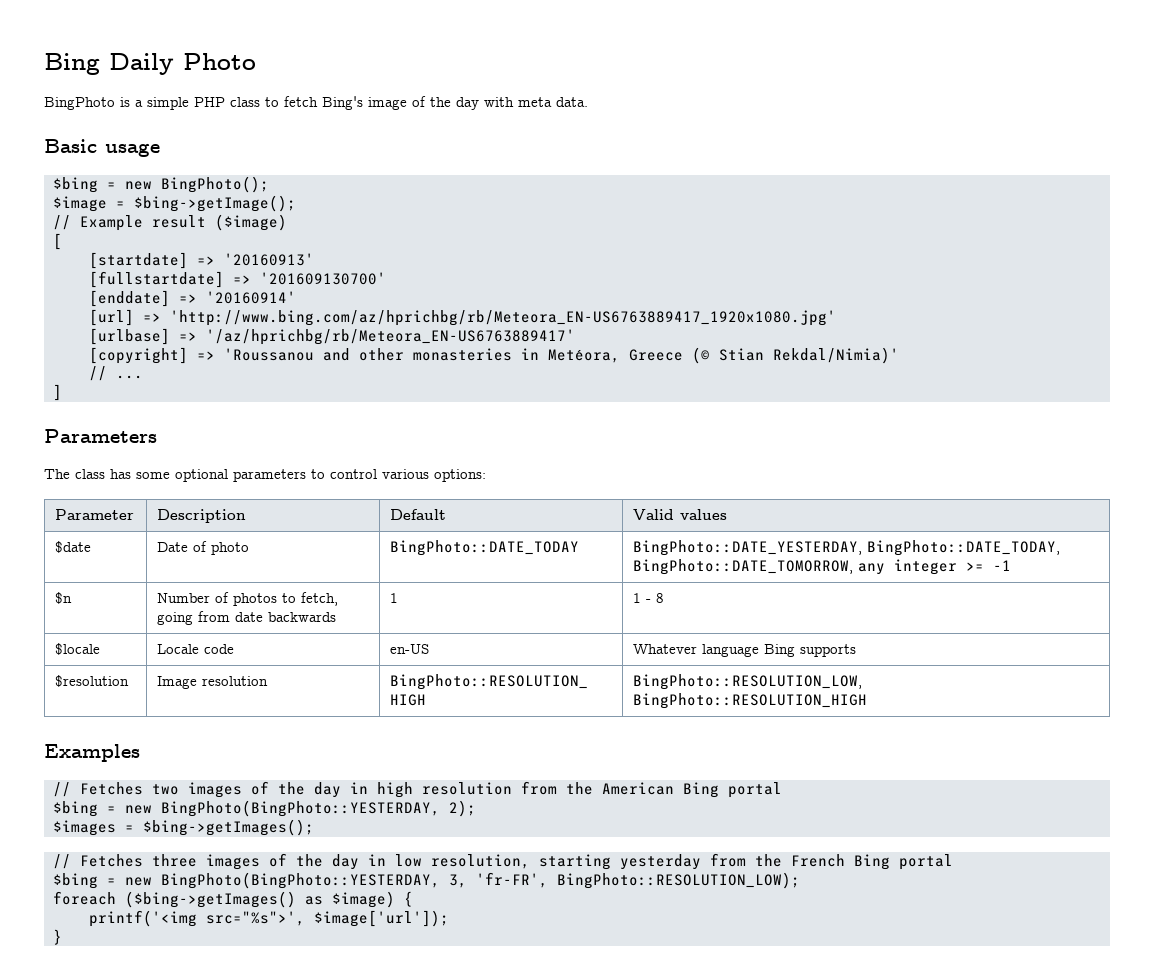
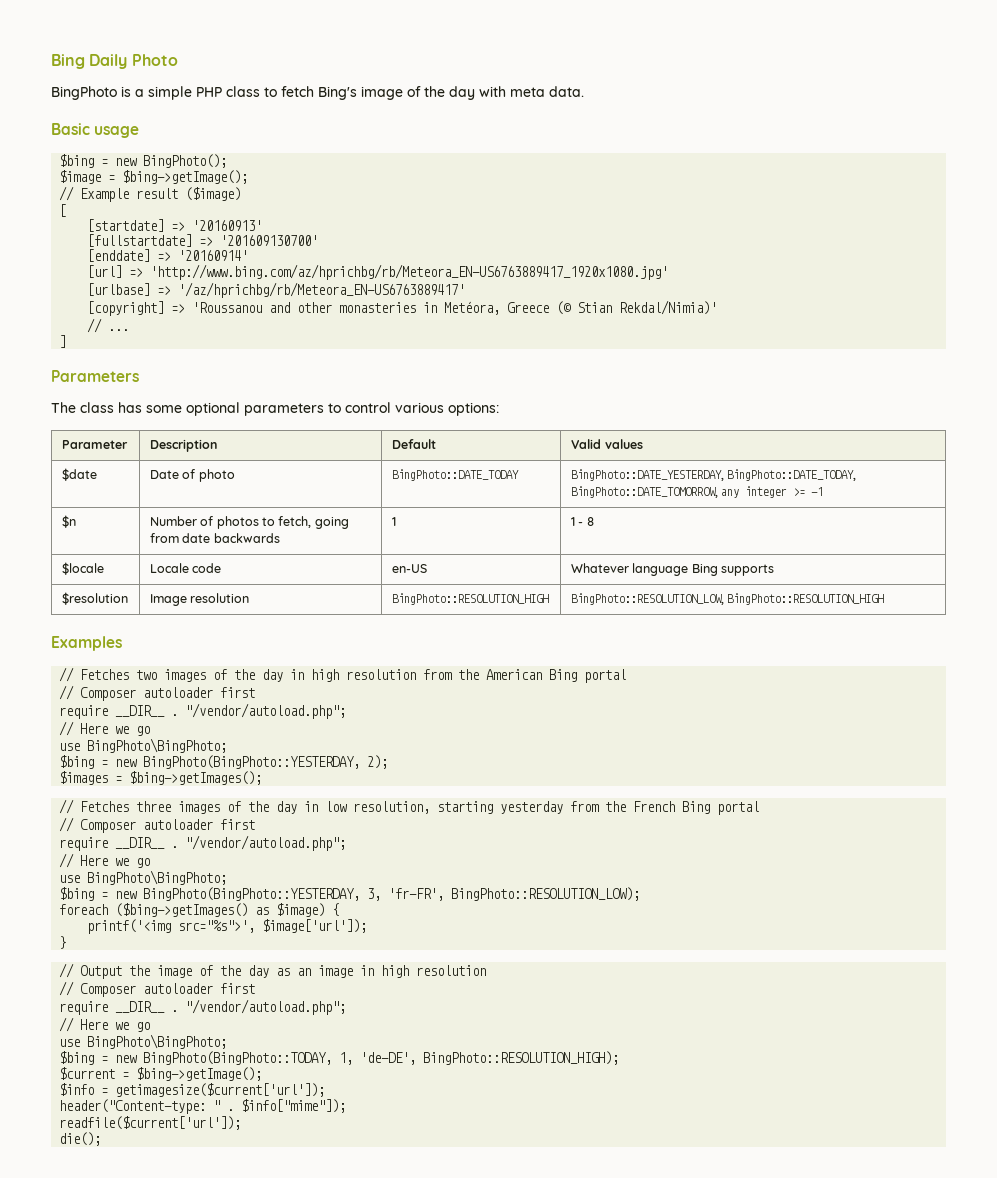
  // Fetches two images of the day in high resolution from the American Bing portal
+ // Composer autoloader first
+ require __DIR__ . "/vendor/autoload.php";
+ // Here we go
+ use BingPhoto\BingPhoto;
  // Fetches three images of the day in low resolution, starting yesterday from the French Bing portal
+ // Composer autoloader first
+ require __DIR__ . "/vendor/autoload.php";
+ // Here we go
+ use BingPhoto\BingPhoto;
+ // Output the image of the day as an image in high resolution
+ // Composer autoloader first
+ require __DIR__ . "/vendor/autoload.php";
+ // Here we go
+ use BingPhoto\BingPhoto;
+ $bing = new BingPhoto(BingPhoto::TODAY, 1, 'de-DE', BingPhoto::RESOLUTION_HIGH);
+ $current = $bing->getImage();
+ $info = getimagesize($current['url']);
+ header("Content-type: " . $info["mime"]);
+ readfile($current['url']);
+ die();

